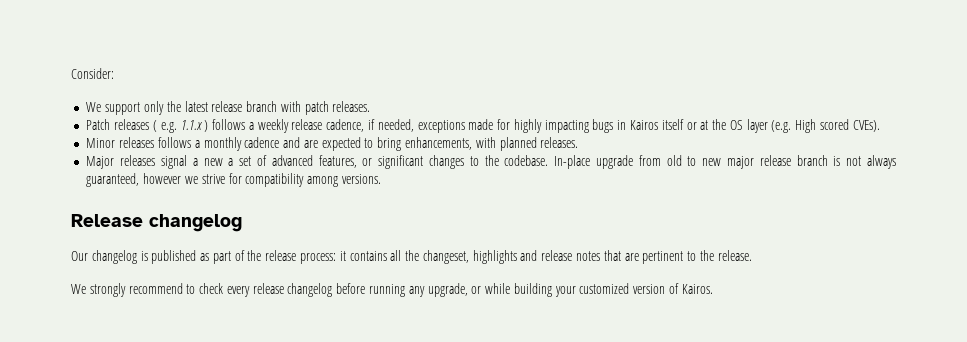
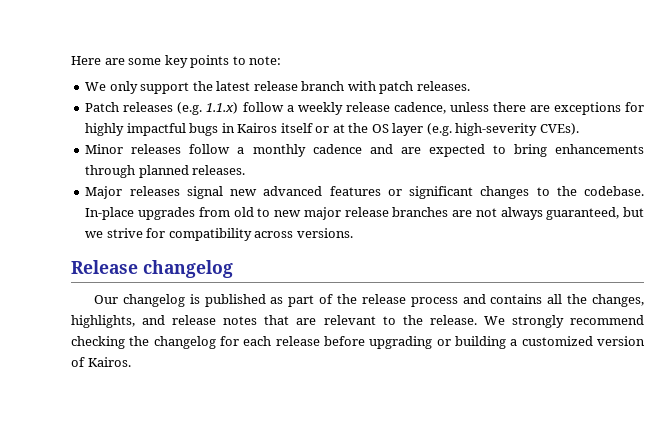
- Consider:
- We support only the latest release branch with patch releases.
+ Here are some key points to note:
+ We only support the latest release branch with patch releases.
- Patch releases ( e.g. 1.1.x ) follows a weekly release cadence, if needed, exceptions made for highly impacting bugs in Kairos itself or at the OS layer (e.g. High scored CVEs).
+ Patch releases (e.g. 1.1.x) follow a weekly release cadence, unless there are exceptions for highly impactful bugs in Kairos itself or at the OS layer (e.g. high-severity CVEs).
- Minor releases follows a monthly cadence and are expected to bring enhancements, with planned releases.
+ Minor releases follow a monthly cadence and are expected to bring enhancements through planned releases.
- Major releases signal a new a set of advanced features, or significant changes to the codebase.
+ Major releases signal new advanced features or significant changes to the codebase.
- In-place upgrade from old to new major release branch is not always guaranteed, however we strive for compatibility among versions.
+ In-place upgrades from old to new major release branches are not always guaranteed, but we strive for compatibility across versions.
- Our changelog is published as part of the release process: it contains all the changeset, highlights and release notes that are pertinent to the release.
- We strongly recommend to check every release changelog before running any upgrade, or while building your customized version of Kairos.
+ Our changelog is published as part of the release process and contains all the changes, highlights, and release notes that are relevant to the release. We strongly recommend checking the changelog for each release before upgrading or building a customized version of Kairos.

